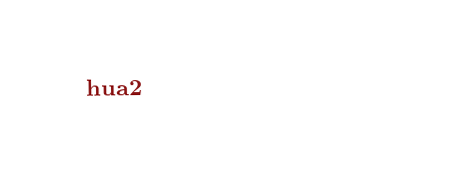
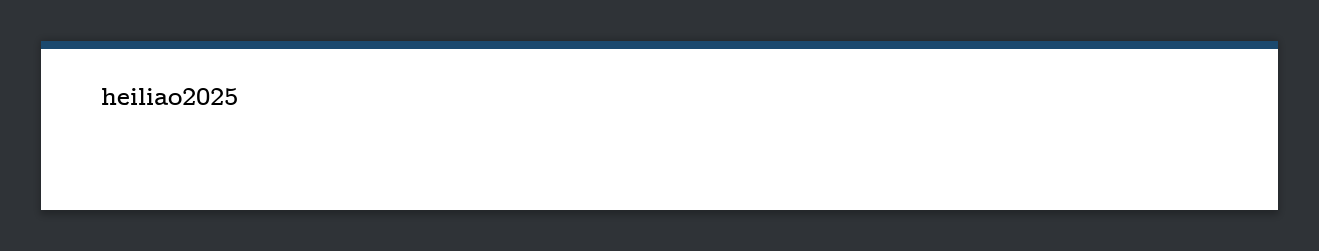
- hua2
+ heiliao2025

